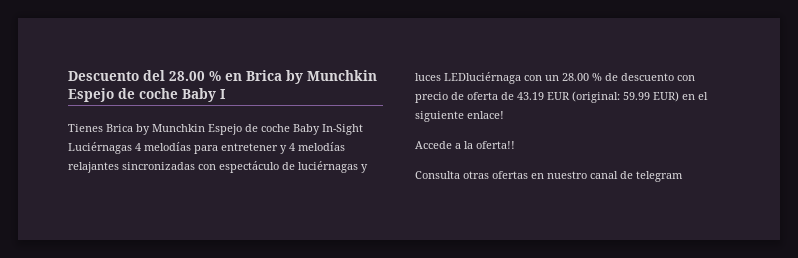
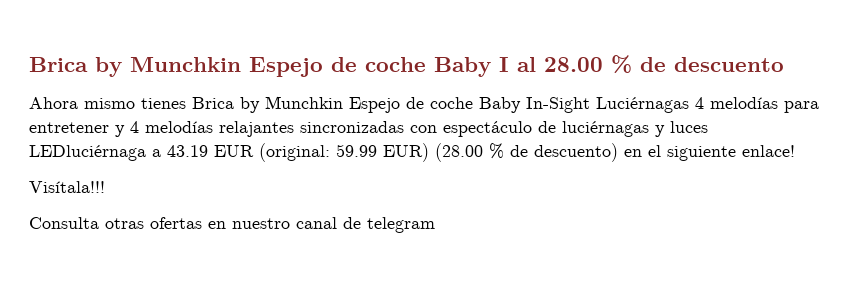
- Descuento del 28.00 % en Brica by Munchkin Espejo de coche Baby I
- Tienes Brica by Munchkin Espejo de coche Baby In-Sight Luciérnagas 4 melodías para entretener y 4 melodías relajantes sincronizadas con espectáculo de luciérnagas y luces LEDluciérnaga con un 28.00 % de descuento con precio de oferta de 43.19 EUR (original: 59.99 EUR) en el siguiente enlace!
+ Brica by Munchkin Espejo de coche Baby I al 28.00 % de descuento
+ Ahora mismo tienes Brica by Munchkin Espejo de coche Baby In-Sight Luciérnagas 4 melodías para entretener y 4 melodías relajantes sincronizadas con espectáculo de luciérnagas y luces LEDluciérnaga a 43.19 EUR (original: 59.99 EUR) (28.00 % de descuento) en el siguiente enlace!
- Accede a la oferta!!
+ Visítala!!!

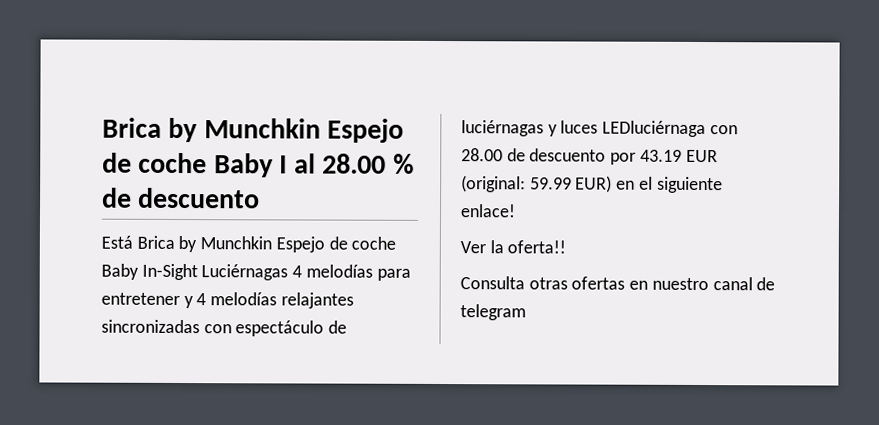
- Ahora mismo tienes Brica by Munchkin Espejo de coche Baby In-Sight Luciérnagas 4 melodías para entretener y 4 melodías relajantes sincronizadas con espectáculo de luciérnagas y luces LEDluciérnaga a 43.19 EUR (original: 59.99 EUR) (28.00 % de descuento) en el siguiente enlace!
+ Está Brica by Munchkin Espejo de coche Baby In-Sight Luciérnagas 4 melodías para entretener y 4 melodías relajantes sincronizadas con espectáculo de luciérnagas y luces LEDluciérnaga con 28.00 de descuento por 43.19 EUR (original: 59.99 EUR) en el siguiente enlace!
- Visítala!!!
+ Ver la oferta!!

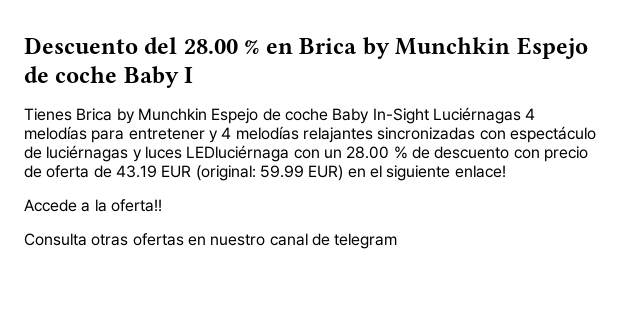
- Brica by Munchkin Espejo de coche Baby I al 28.00 % de descuento
- Está Brica by Munchkin Espejo de coche Baby In-Sight Luciérnagas 4 melodías para entretener y 4 melodías relajantes sincronizadas con espectáculo de luciérnagas y luces LEDluciérnaga con 28.00 de descuento por 43.19 EUR (original: 59.99 EUR) en el siguiente enlace!
+ Descuento del 28.00 % en Brica by Munchkin Espejo de coche Baby I
+ Tienes Brica by Munchkin Espejo de coche Baby In-Sight Luciérnagas 4 melodías para entretener y 4 melodías relajantes sincronizadas con espectáculo de luciérnagas y luces LEDluciérnaga con un 28.00 % de descuento con precio de oferta de 43.19 EUR (original: 59.99 EUR) en el siguiente enlace!
- Ver la oferta!!
+ Accede a la oferta!!

